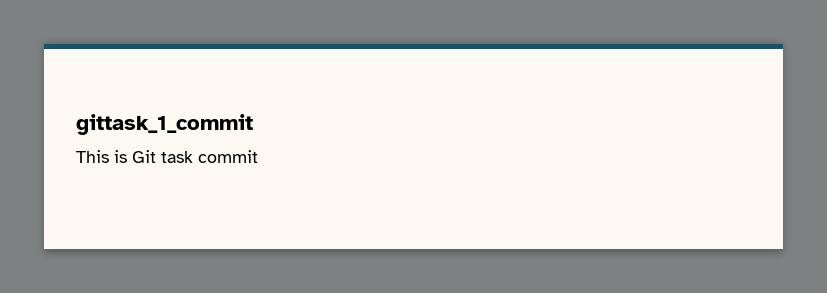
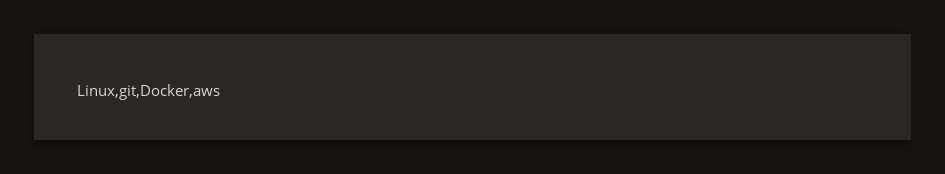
- gittask_1_commit
- This is Git task commit
+ Linux,git,Docker,aws

